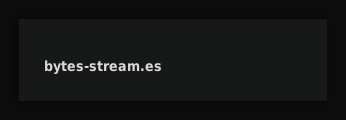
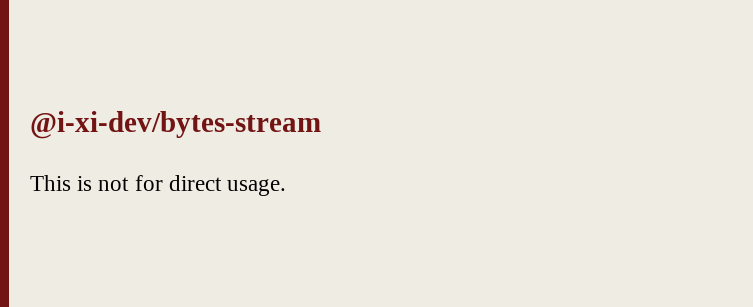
- bytes-stream.es
+ @i-xi-dev/bytes-stream
+ This is not for direct usage.

